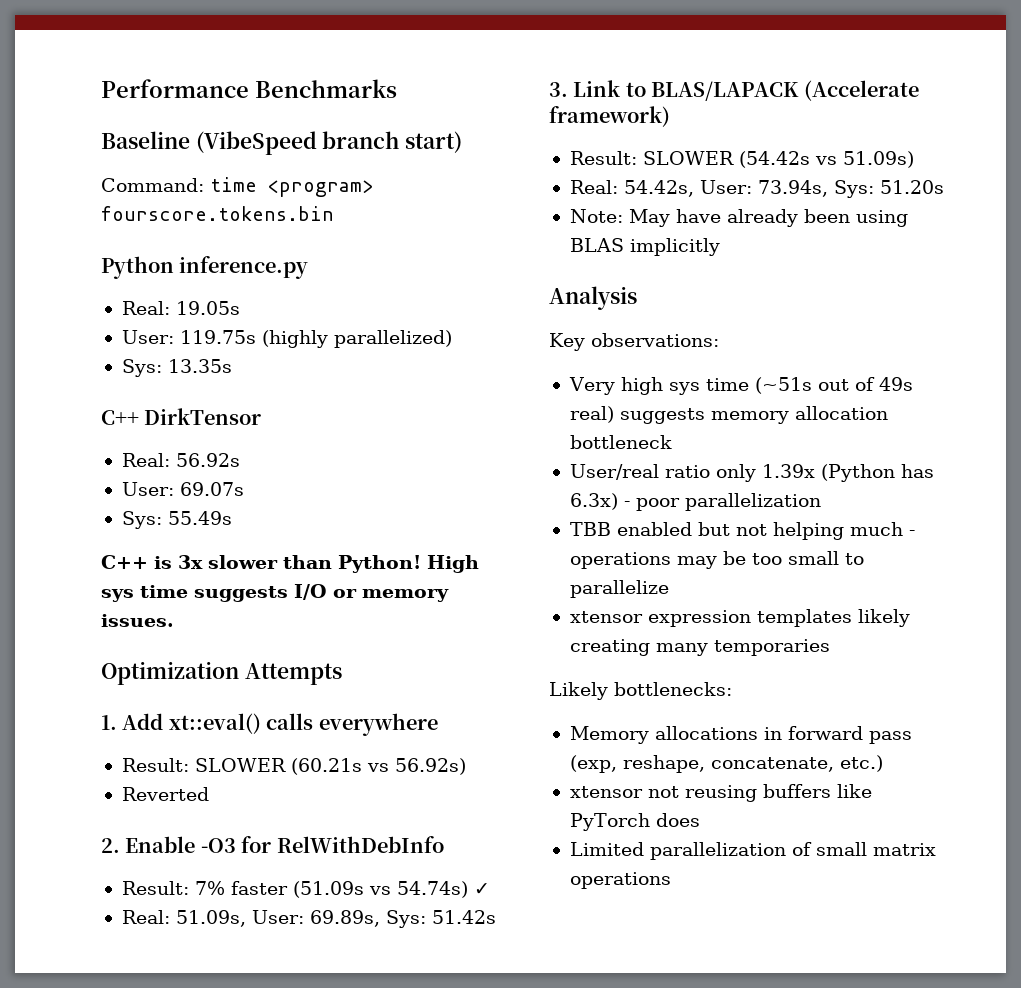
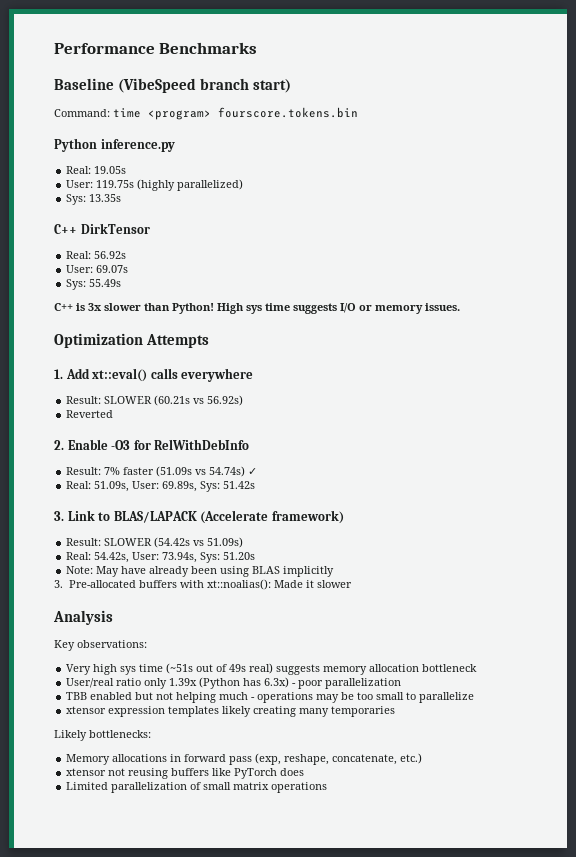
+ 3. Pre-allocated buffers with xt::noalias(): Made it slower

